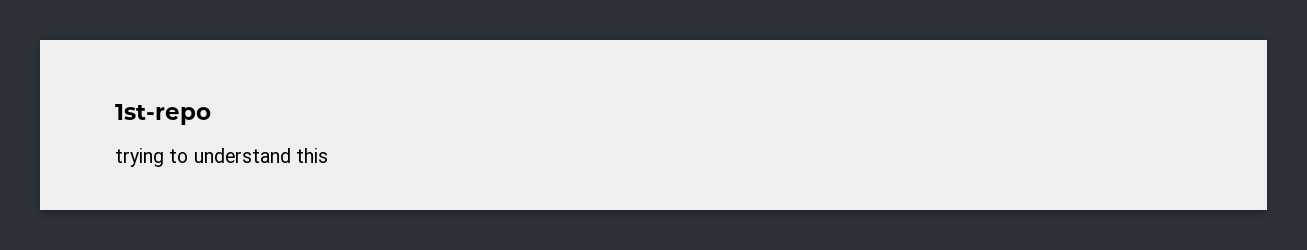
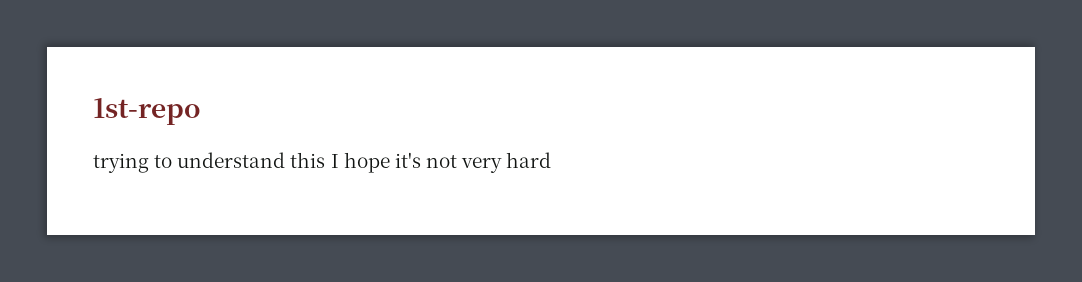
- trying to understand this
+ trying to understand this I hope it's not very hard

